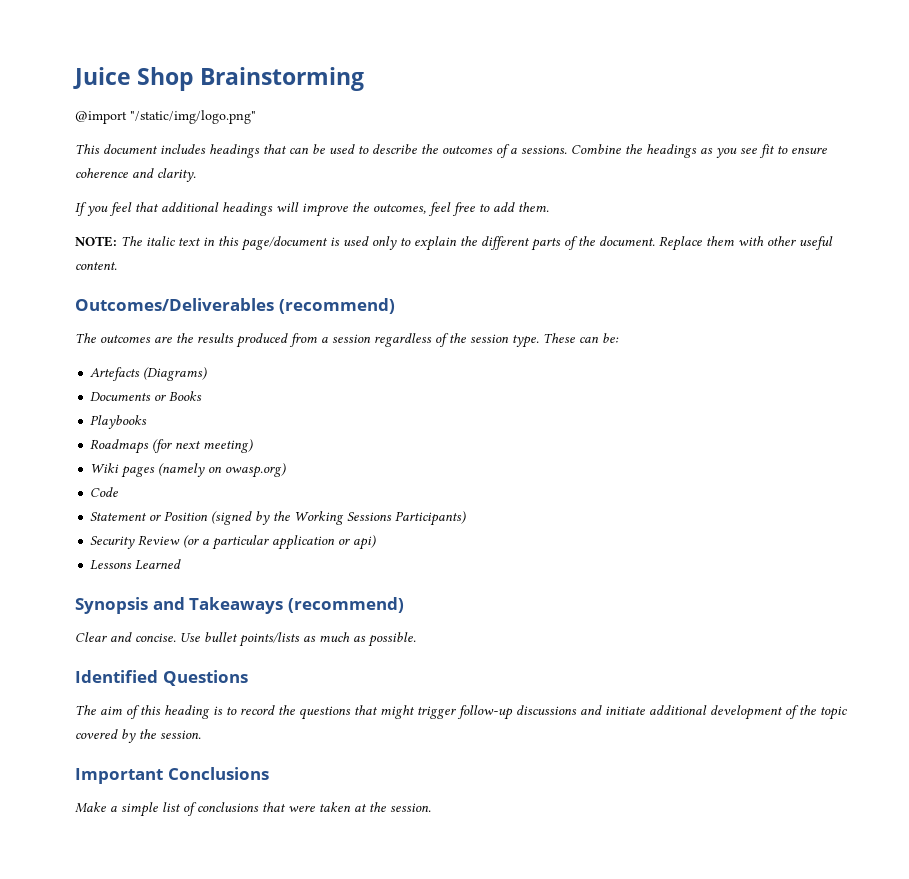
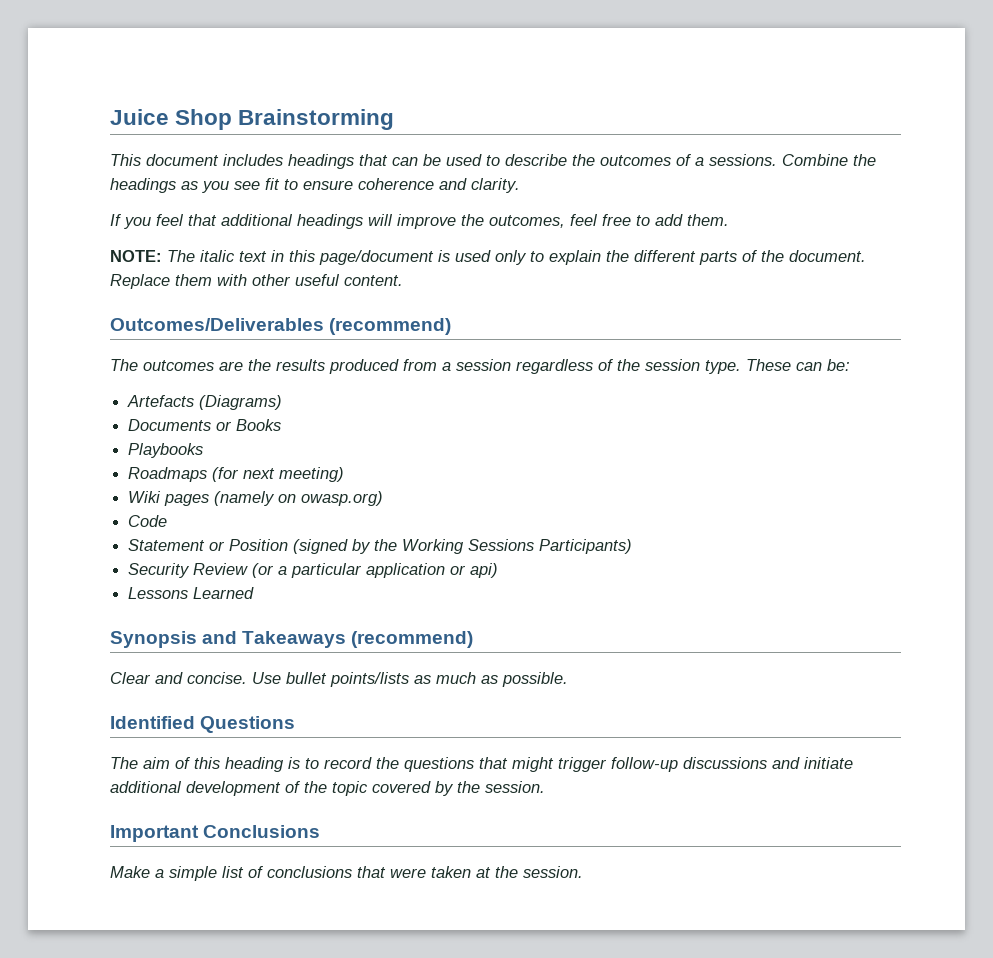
- @import "/static/img/logo.png"

